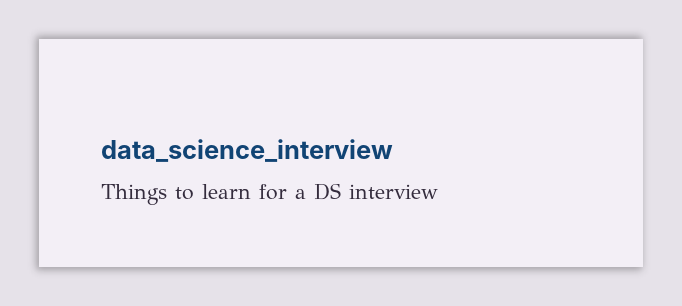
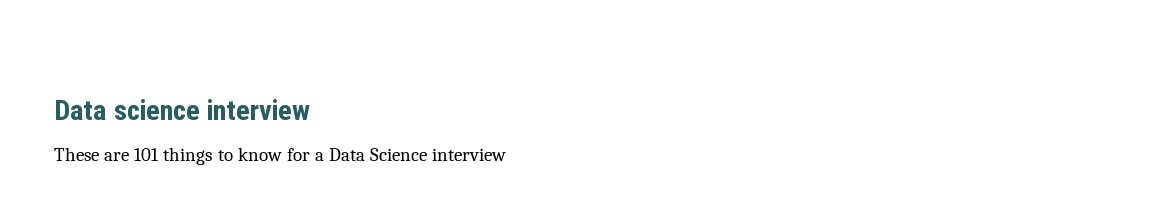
- data_science_interview
- Things to learn for a DS interview
+ Data science interview
+ These are 101 things to know for a Data Science interview

